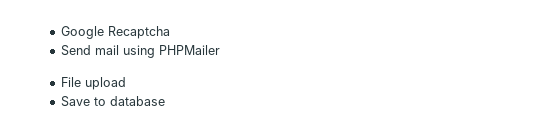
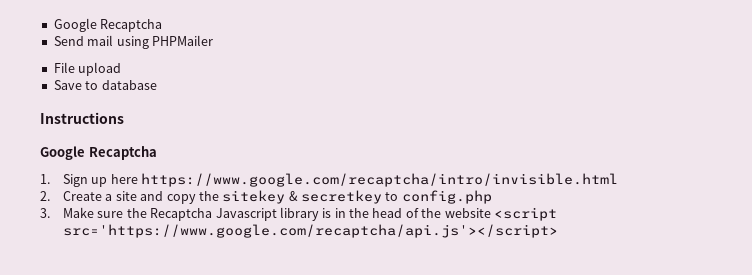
+ Instructions
+ Google Recaptcha
+ 1. Sign up here https://www.google.com/recaptcha/intro/invisible.html
+ 2. Create a site and copy the sitekey & secretkey to config.php
+ 3. Make sure the Recaptcha Javascript library is in the head of the website <script src='https://www.google.com/recaptcha/api.js'></script>

